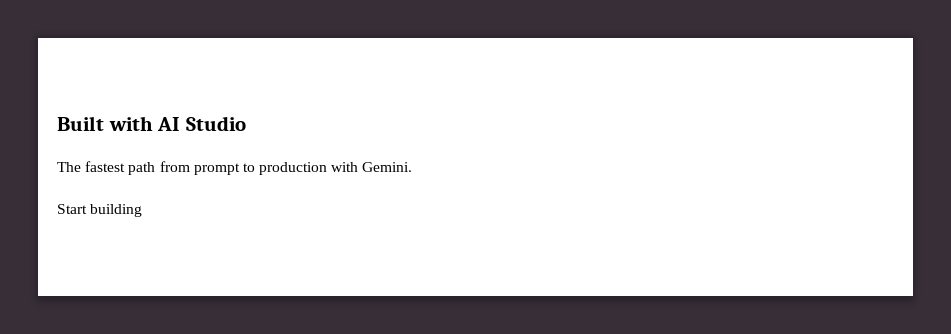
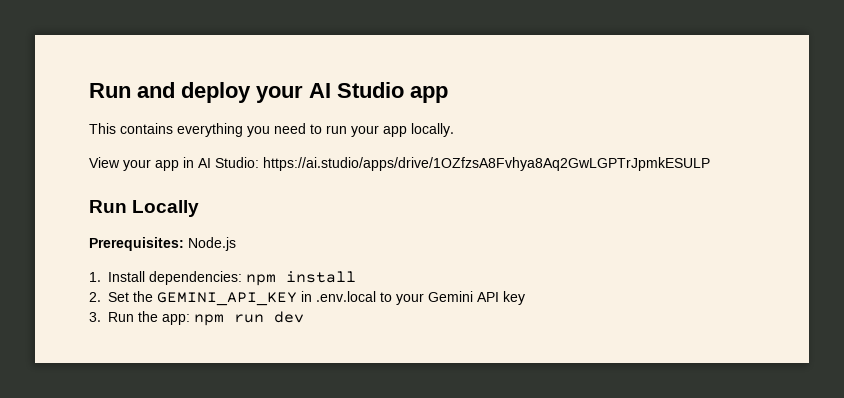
- Built with AI Studio
- The fastest path from prompt to production with Gemini.
- Start building
+ Run and deploy your AI Studio app
+ This contains everything you need to run your app locally.
+ View your app in AI Studio: https://ai.studio/apps/drive/1OZfzsA8Fvhya8Aq2GwLGPTrJpmkESULP
+ Run Locally
+ Prerequisites: Node.js
+ 1. Install dependencies: npm install
+ 2. Set the GEMINI_API_KEY in .env.local to your Gemini API key
+ 3. Run the app: npm run dev

